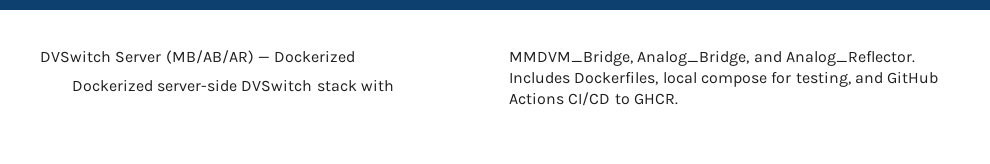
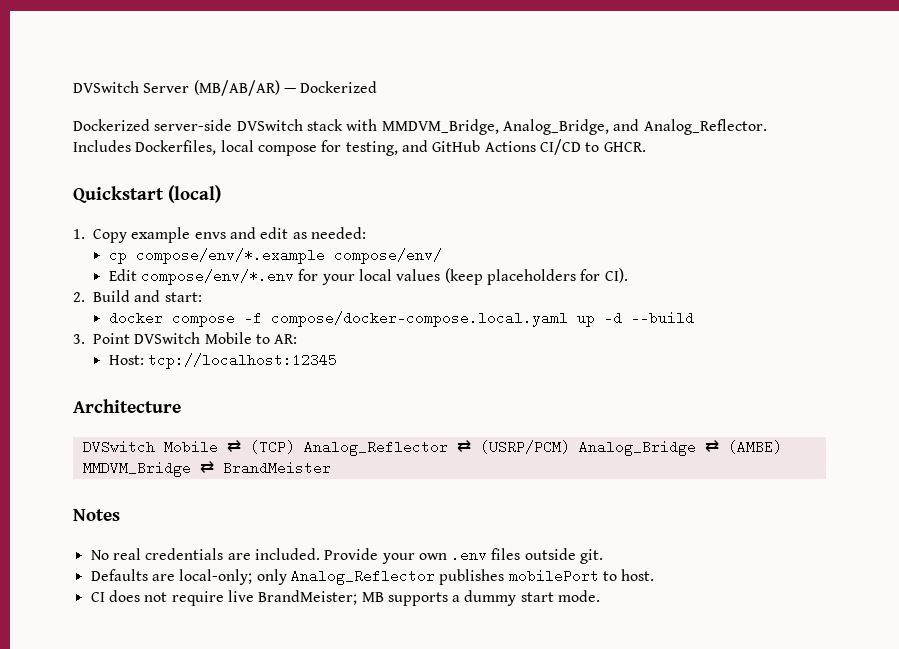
+ Quickstart (local)
+ 1. Copy example envs and edit as needed:
+ cp compose/env/*.example compose/env/
+ Edit compose/env/*.env for your local values (keep placeholders for CI).
+ 2. Build and start:
+ docker compose -f compose/docker-compose.local.yaml up -d --build
+ 3. Point DVSwitch Mobile to AR:
+ Host: tcp://localhost:12345
+ Architecture
+ DVSwitch Mobile ⇄ (TCP) Analog_Reflector ⇄ (USRP/PCM) Analog_Bridge ⇄ (AMBE) MMDVM_Bridge ⇄ BrandMeister
+ Notes
+ No real credentials are included. Provide your own .env files outside git.
+ Defaults are local-only; only Analog_Reflector publishes mobilePort to host.
+ CI does not require live BrandMeister; MB supports a dummy start mode.

